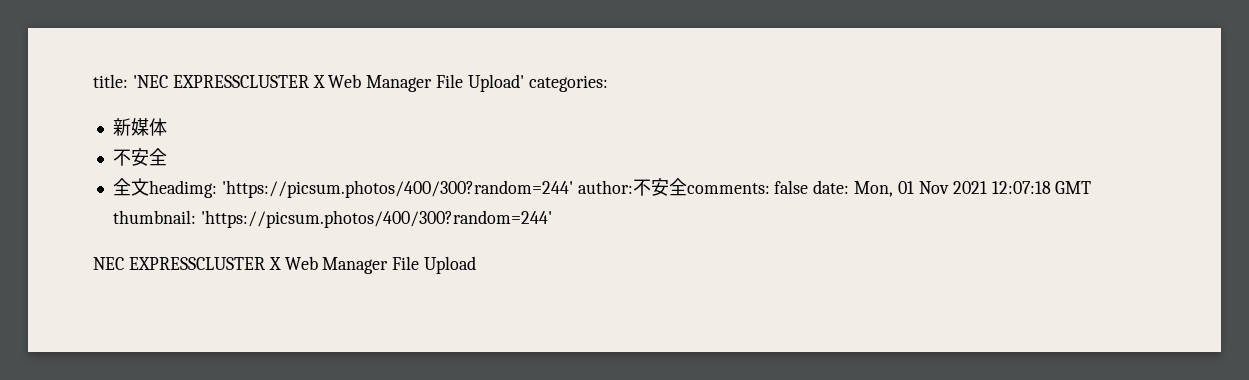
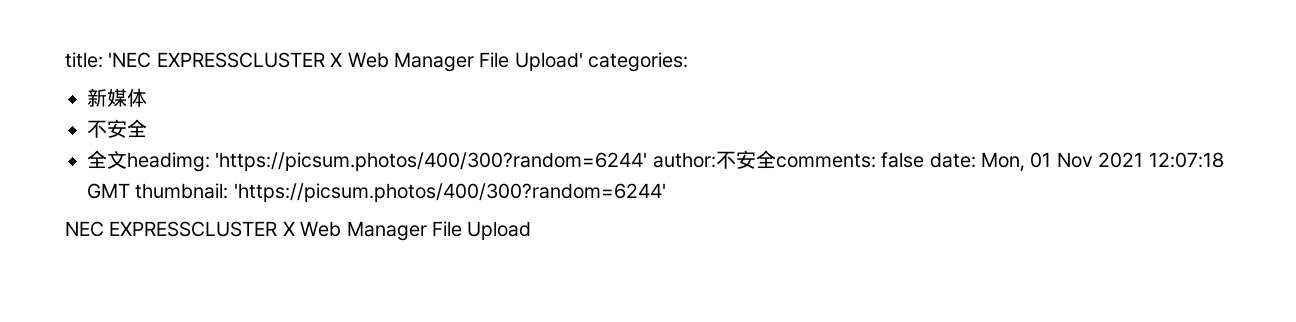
- 全文headimg: 'https://picsum.photos/400/300?random=244' author:不安全comments: false date: Mon, 01 Nov 2021 12:07:18 GMT thumbnail: 'https://picsum.photos/400/300?random=244'
+ 全文headimg: 'https://picsum.photos/400/300?random=6244' author:不安全comments: false date: Mon, 01 Nov 2021 12:07:18 GMT thumbnail: 'https://picsum.photos/400/300?random=6244'

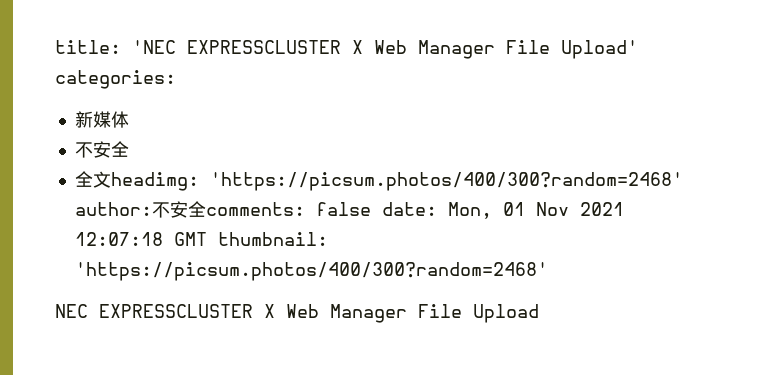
- 全文headimg: 'https://picsum.photos/400/300?random=6244' author:不安全comments: false date: Mon, 01 Nov 2021 12:07:18 GMT thumbnail: 'https://picsum.photos/400/300?random=6244'
+ 全文headimg: 'https://picsum.photos/400/300?random=2468' author:不安全comments: false date: Mon, 01 Nov 2021 12:07:18 GMT thumbnail: 'https://picsum.photos/400/300?random=2468'

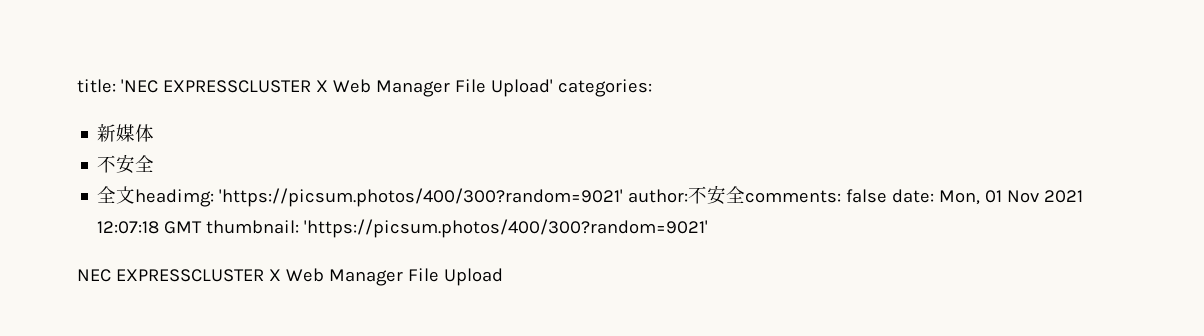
- 全文headimg: 'https://picsum.photos/400/300?random=2468' author:不安全comments: false date: Mon, 01 Nov 2021 12:07:18 GMT thumbnail: 'https://picsum.photos/400/300?random=2468'
+ 全文headimg: 'https://picsum.photos/400/300?random=9021' author:不安全comments: false date: Mon, 01 Nov 2021 12:07:18 GMT thumbnail: 'https://picsum.photos/400/300?random=9021'

